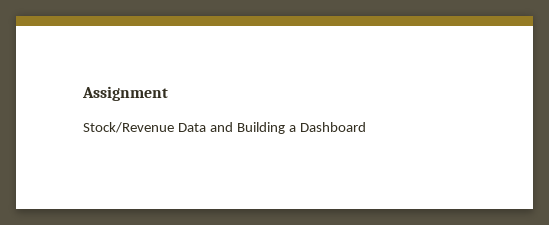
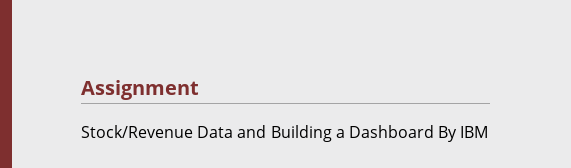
- Stock/Revenue Data and Building a Dashboard
+ Stock/Revenue Data and Building a Dashboard By IBM

